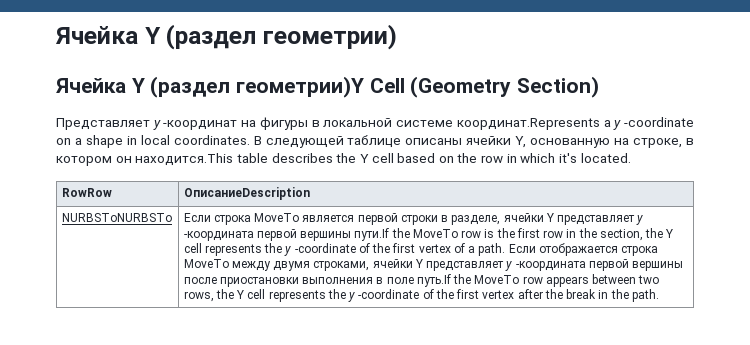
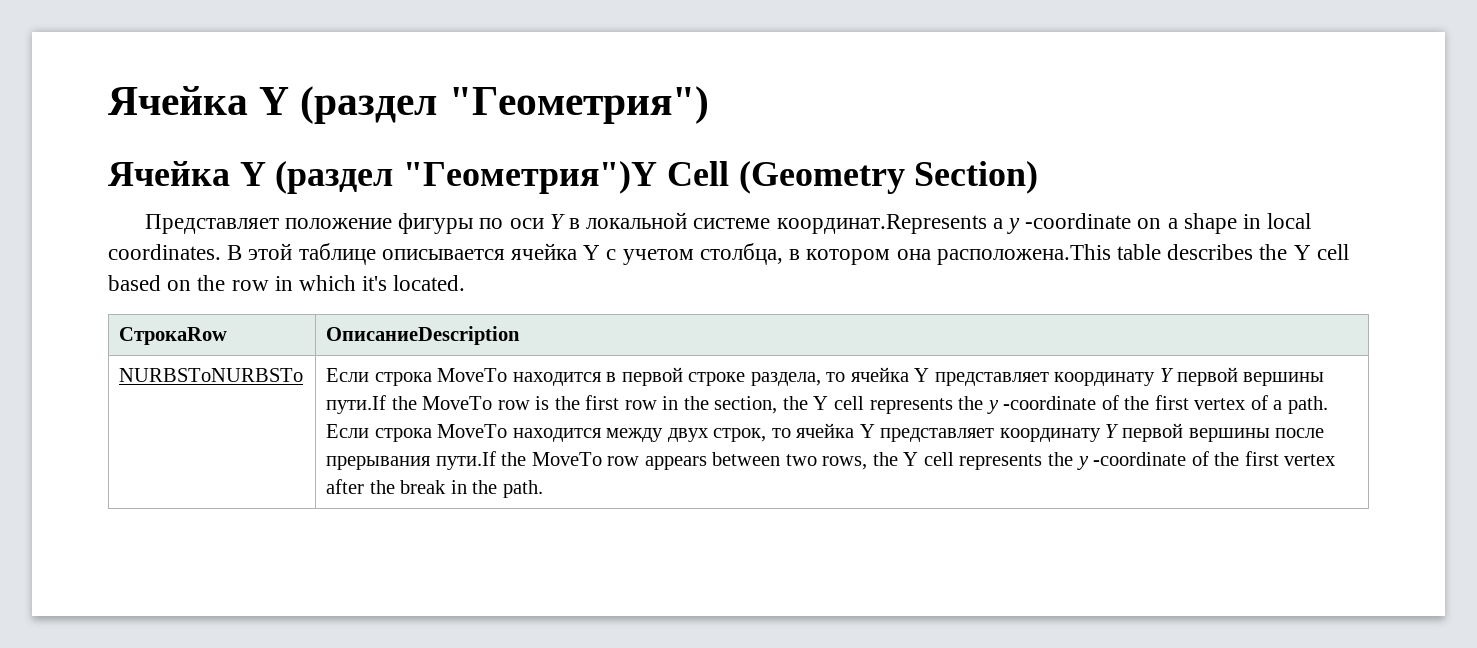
- Ячейка Y (раздел геометрии)
- Ячейка Y (раздел геометрии)Y Cell (Geometry Section)
+ Ячейка Y (раздел "Геометрия")
+ Ячейка Y (раздел "Геометрия")Y Cell (Geometry Section)
- Представляет y -координат на фигуры в локальной системе координат.Represents a y -coordinate on a shape in local coordinates.
+ Представляет положение фигуры по оси Y в локальной системе координат.Represents a y -coordinate on a shape in local coordinates.
- В следующей таблице описаны ячейки Y, основанную на строке, в котором он находится.This table describes the Y cell based on the row in which it's located.
+ В этой таблице описывается ячейка Y с учетом столбца, в котором она расположена.This table describes the Y cell based on the row in which it's located.
- RowRow | ОписаниеDescription
+ СтрокаRow | ОписаниеDescription
- Если строка MoveTo является первой строки в разделе, ячейки Y представляет y -координата первой вершины пути.If the MoveTo row is the first row in the section, the Y cell represents the y -coordinate of the first vertex of a path.
+ Если строка MoveTo находится в первой строке раздела, то ячейка Y представляет координату Y первой вершины пути.If the MoveTo row is the first row in the section, the Y cell represents the y -coordinate of the first vertex of a path.
- Если отображается строка MoveTo между двумя строками, ячейки Y представляет y -координата первой вершины после приостановки выполнения в поле путь.If the MoveTo row appears between two rows, the Y cell represents the y -coordinate of the first vertex after the break in the path.
+ Если строка MoveTo находится между двух строк, то ячейка Y представляет координату Y первой вершины после прерывания пути.If the MoveTo row appears between two rows, the Y cell represents the y -coordinate of the first vertex after the break in the path.

